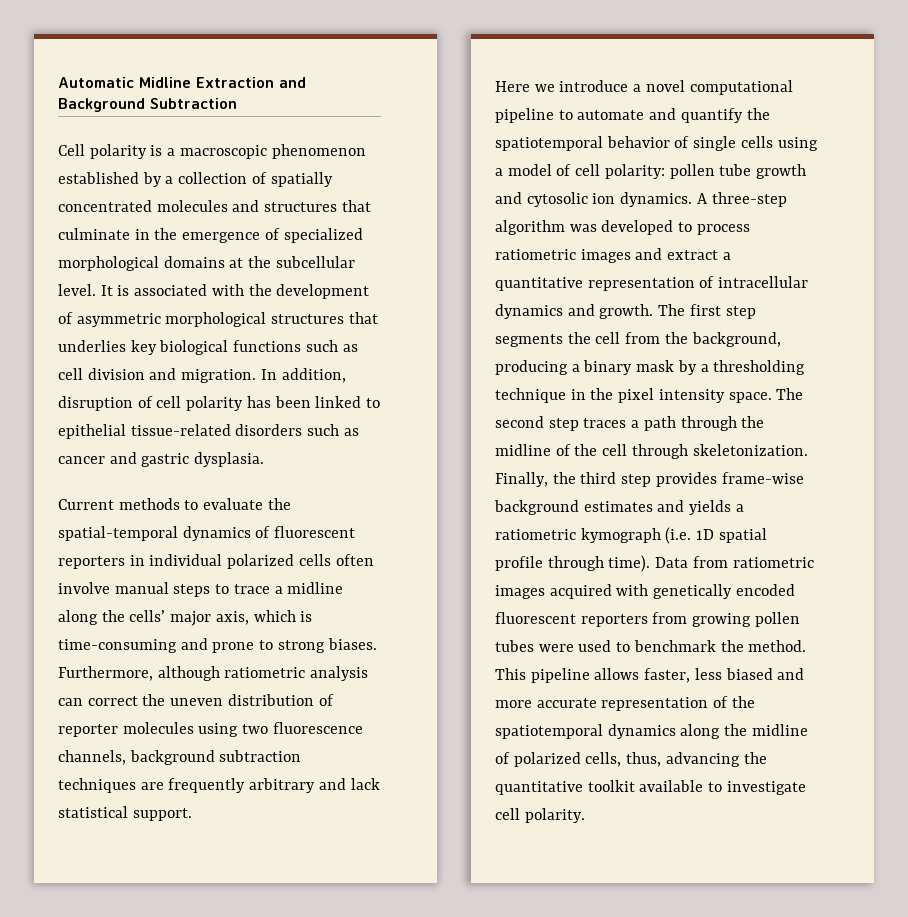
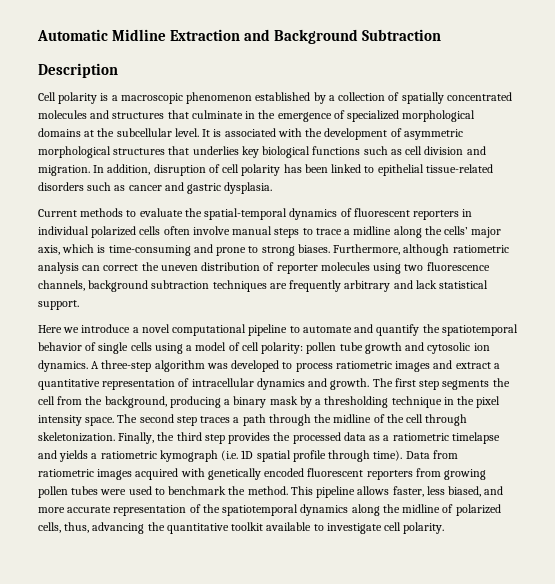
+ Description
- Finally, the third step provides frame-wise background estimates and yields a ratiometric kymograph (i.e. 1D spatial profile through time).
+ Finally, the third step provides the processed data as a ratiometric timelapse and yields a ratiometric kymograph (i.e. 1D spatial profile through time).
- This pipeline allows faster, less biased and more accurate representation of the spatiotemporal dynamics along the midline of polarized cells, thus, advancing the quantitative toolkit available to investigate cell polarity.
+ This pipeline allows faster, less biased, and more accurate representation of the spatiotemporal dynamics along the midline of polarized cells, thus, advancing the quantitative toolkit available to investigate cell polarity.

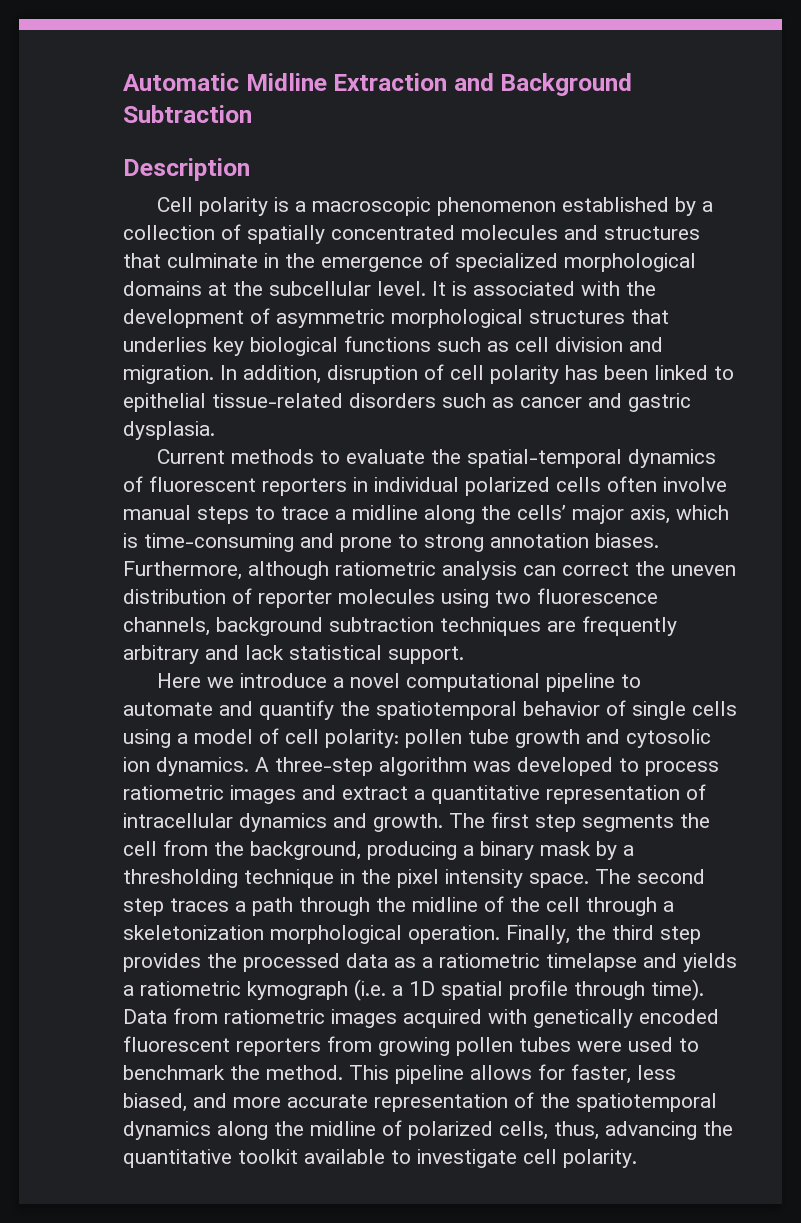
- Current methods to evaluate the spatial-temporal dynamics of fluorescent reporters in individual polarized cells often involve manual steps to trace a midline along the cells’ major axis, which is time-consuming and prone to strong biases.
+ Current methods to evaluate the spatial-temporal dynamics of fluorescent reporters in individual polarized cells often involve manual steps to trace a midline along the cells’ major axis, which is time-consuming and prone to strong annotation biases.
- The second step traces a path through the midline of the cell through skeletonization.
+ The second step traces a path through the midline of the cell through a skeletonization morphological operation.
- Finally, the third step provides the processed data as a ratiometric timelapse and yields a ratiometric kymograph (i.e. 1D spatial profile through time).
+ Finally, the third step provides the processed data as a ratiometric timelapse and yields a ratiometric kymograph (i.e. a 1D spatial profile through time).
- This pipeline allows faster, less biased, and more accurate representation of the spatiotemporal dynamics along the midline of polarized cells, thus, advancing the quantitative toolkit available to investigate cell polarity.
+ This pipeline allows for faster, less biased, and more accurate representation of the spatiotemporal dynamics along the midline of polarized cells, thus, advancing the quantitative toolkit available to investigate cell polarity.

